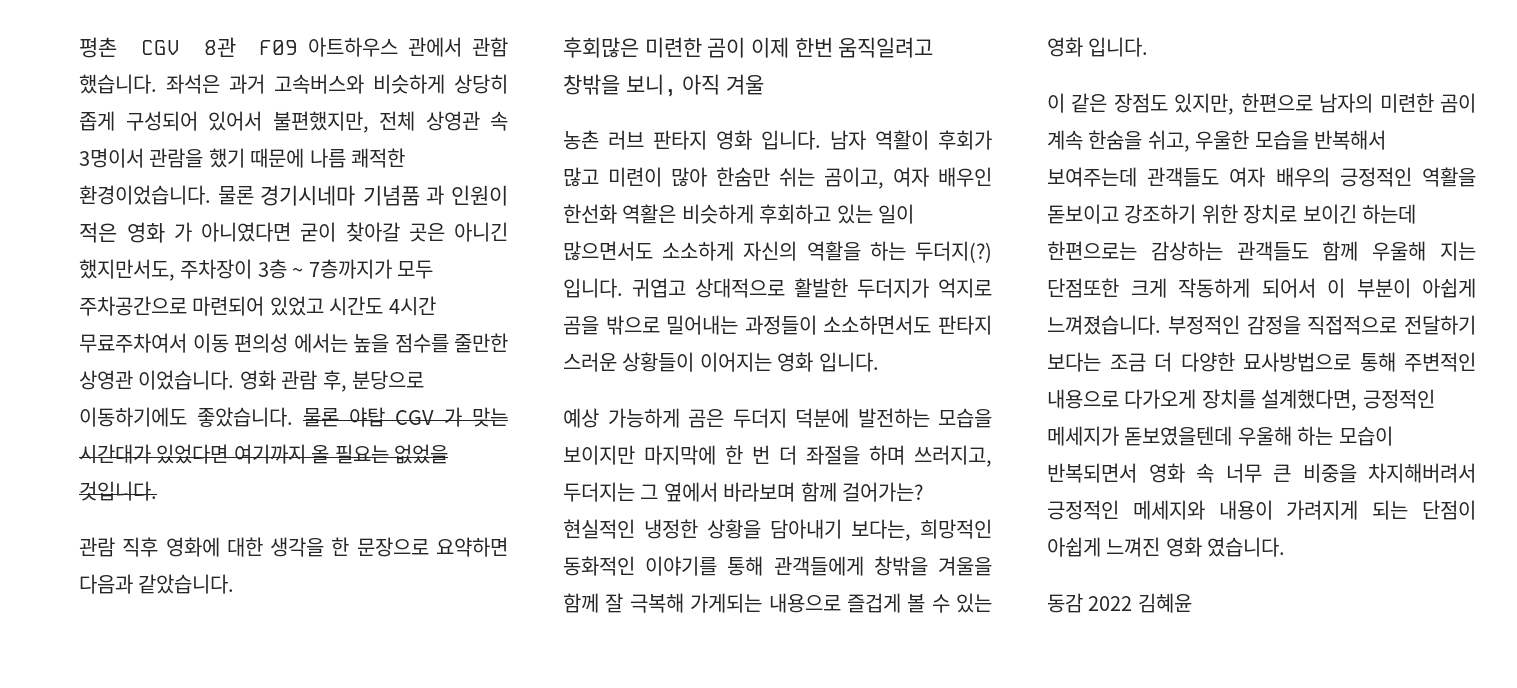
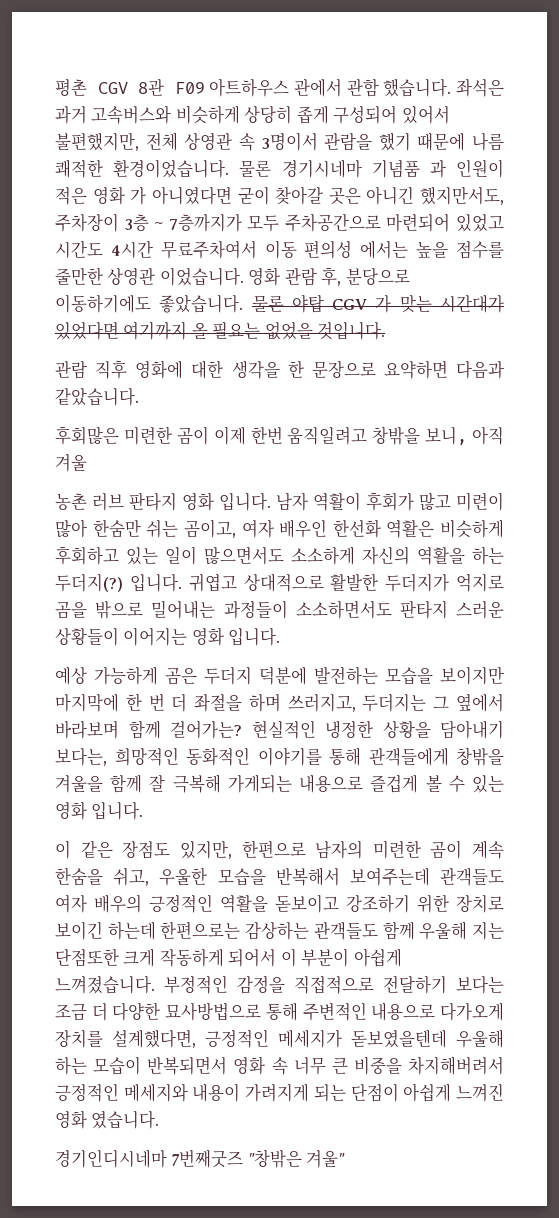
- 동감 2022 김혜윤
+ 경기인디시네마 7번째굿즈 "창밖은 겨울"

